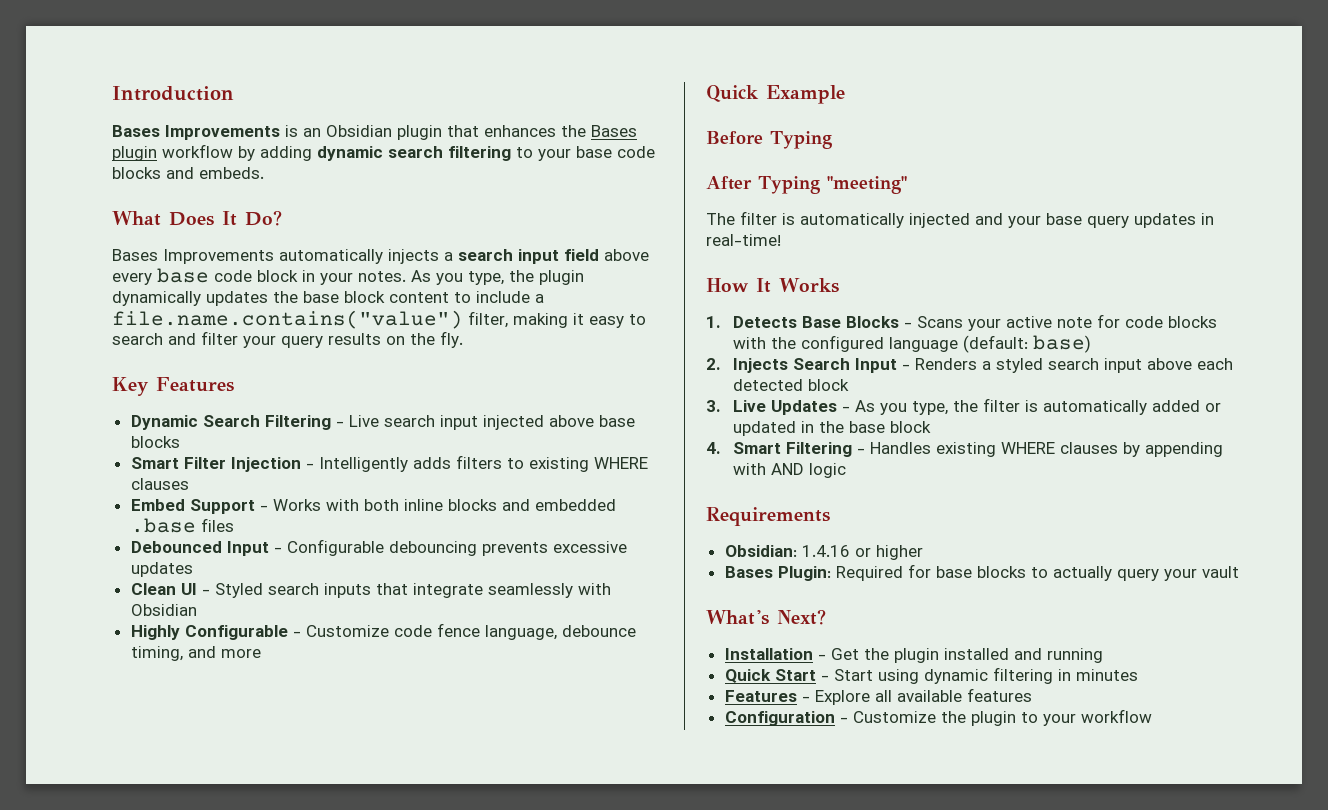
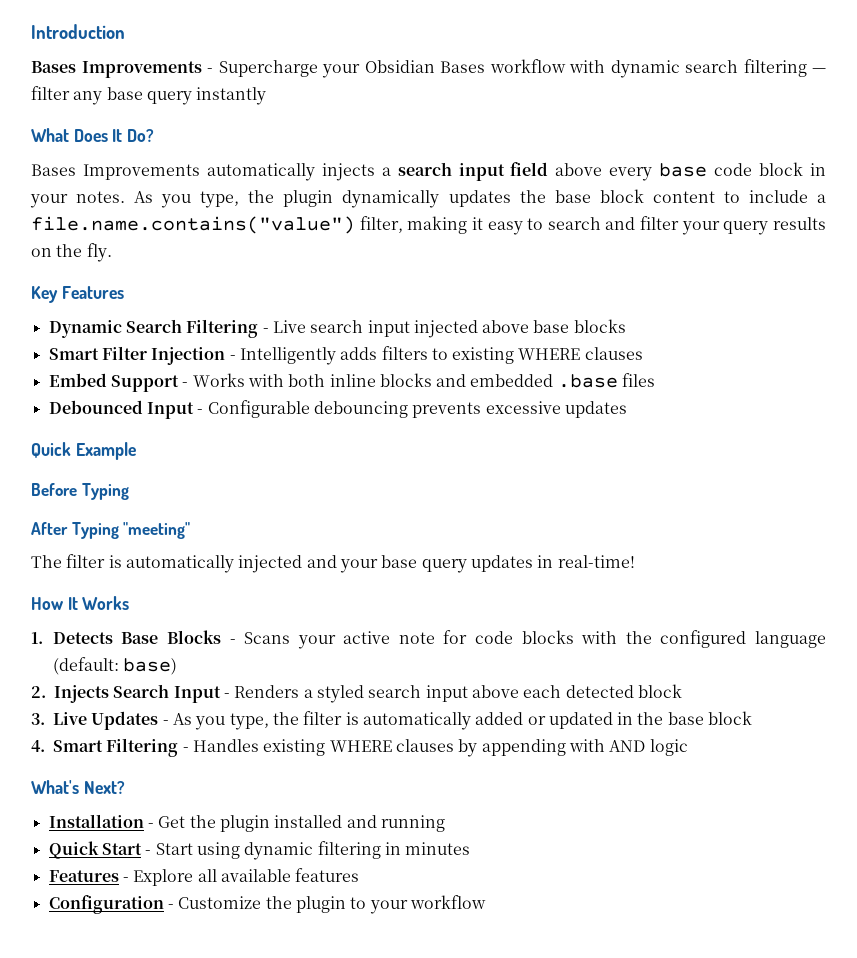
- Bases Improvements is an Obsidian plugin that enhances the Bases plugin workflow by adding dynamic search filtering to your base code blocks and embeds.
+ Bases Improvements - Supercharge your Obsidian Bases workflow with dynamic search filtering — filter any base query instantly
- Clean UI - Styled search inputs that integrate seamlessly with Obsidian
- Highly Configurable - Customize code fence language, debounce timing, and more
- Requirements
- Obsidian: 1.4.16 or higher
- Bases Plugin: Required for base blocks to actually query your vault

